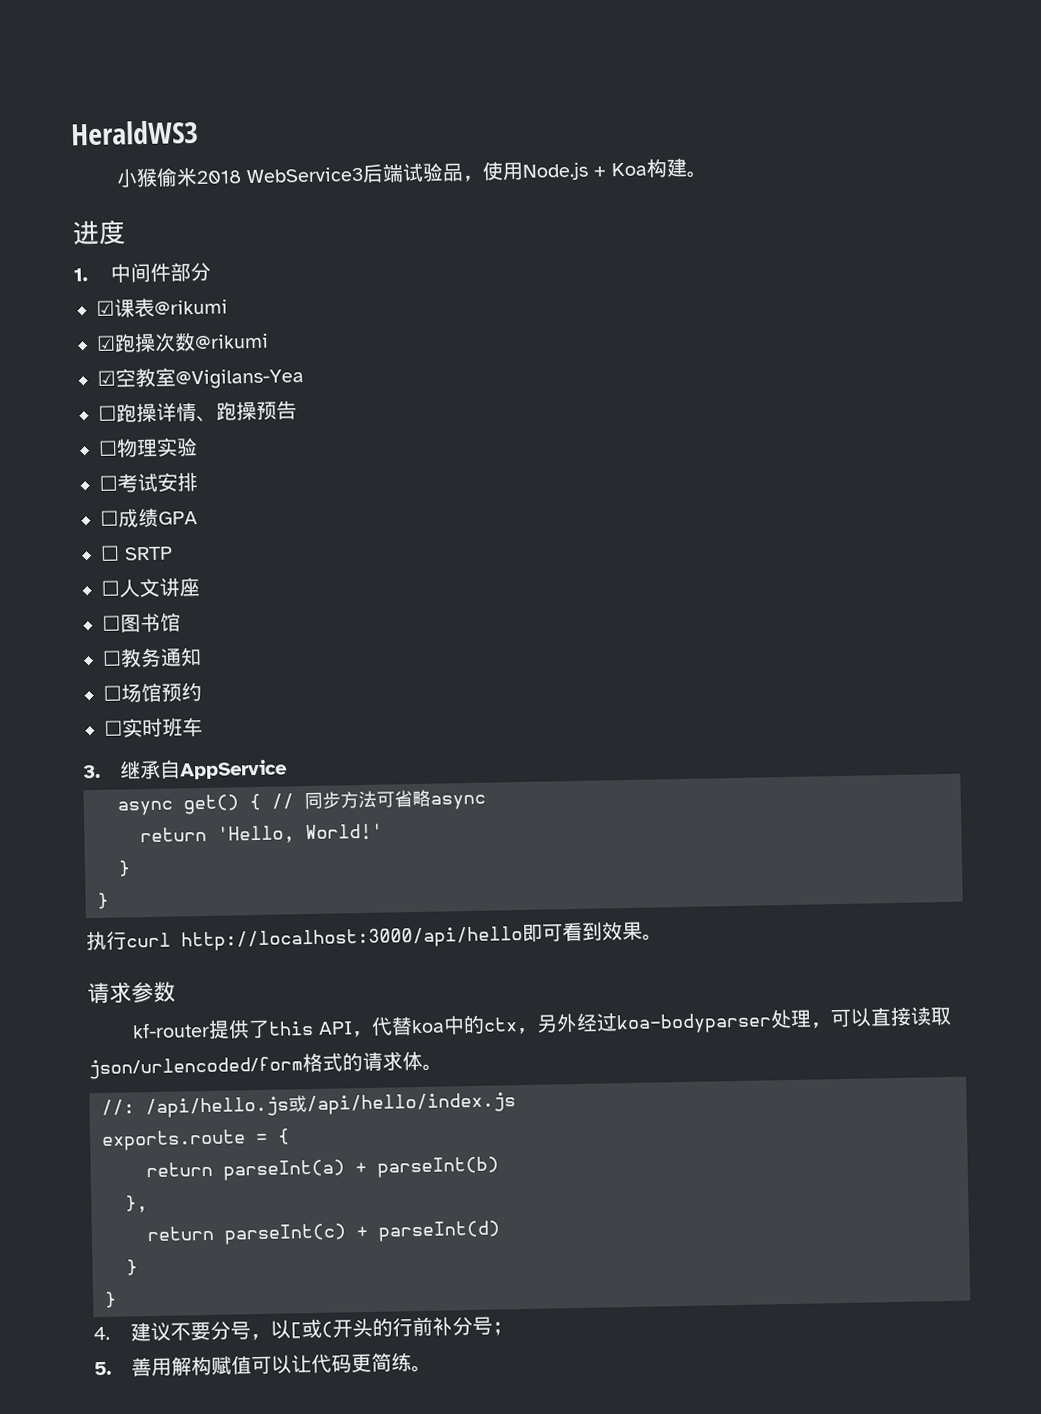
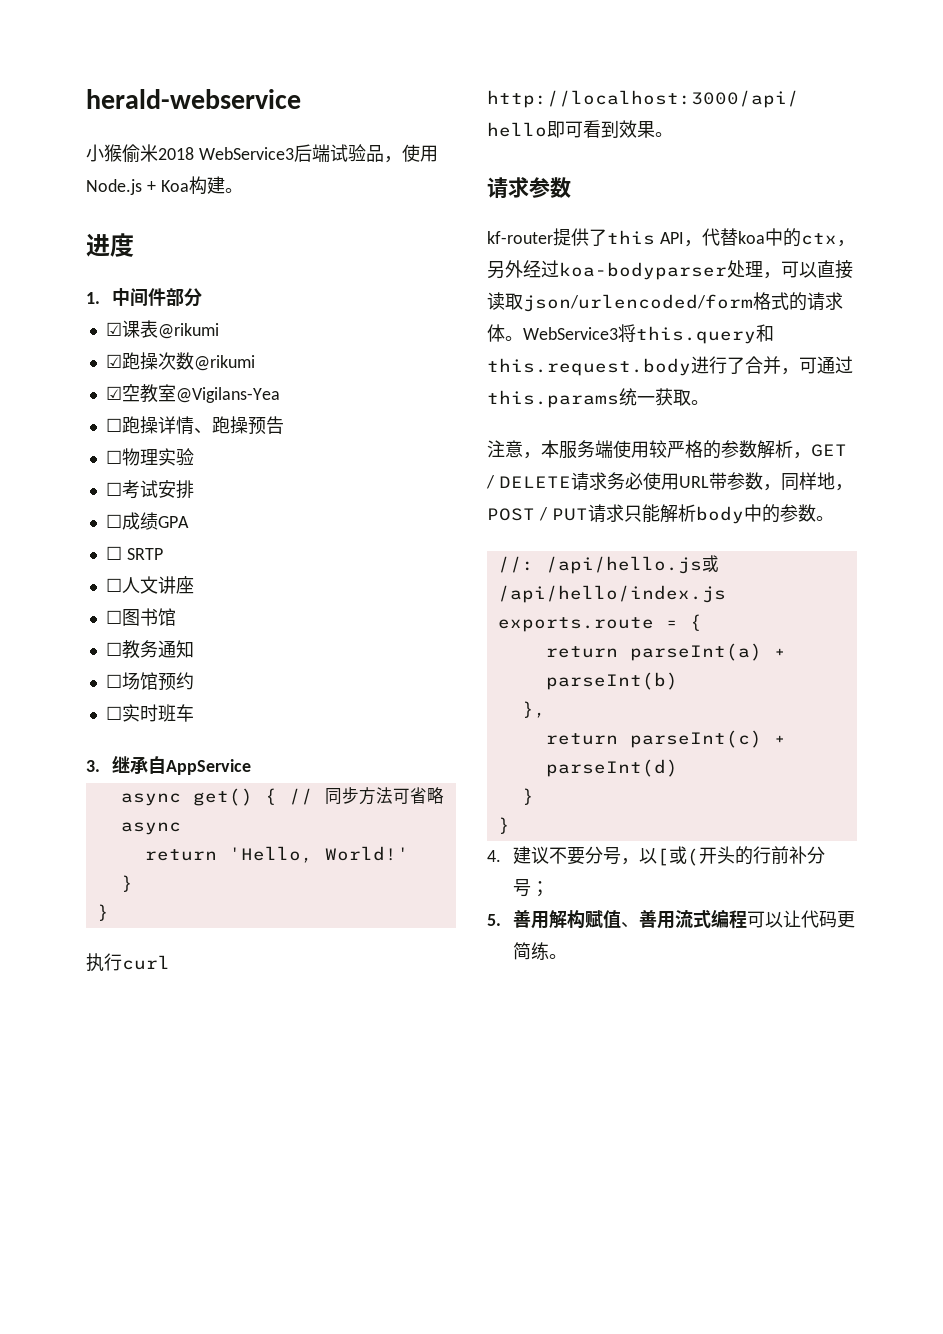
- HeraldWS3
+ herald-webservice
+ WebService3将this.query和this.request.body进行了合并，可通过this.params统一获取。
+ 注意，本服务端使用较严格的参数解析，GET / DELETE请求务必使用URL带参数，同样地，POST / PUT请求只能解析body中的参数。
- 5.善用解构赋值可以让代码更简练。
+ 5.善用解构赋值、善用流式编程可以让代码更简练。

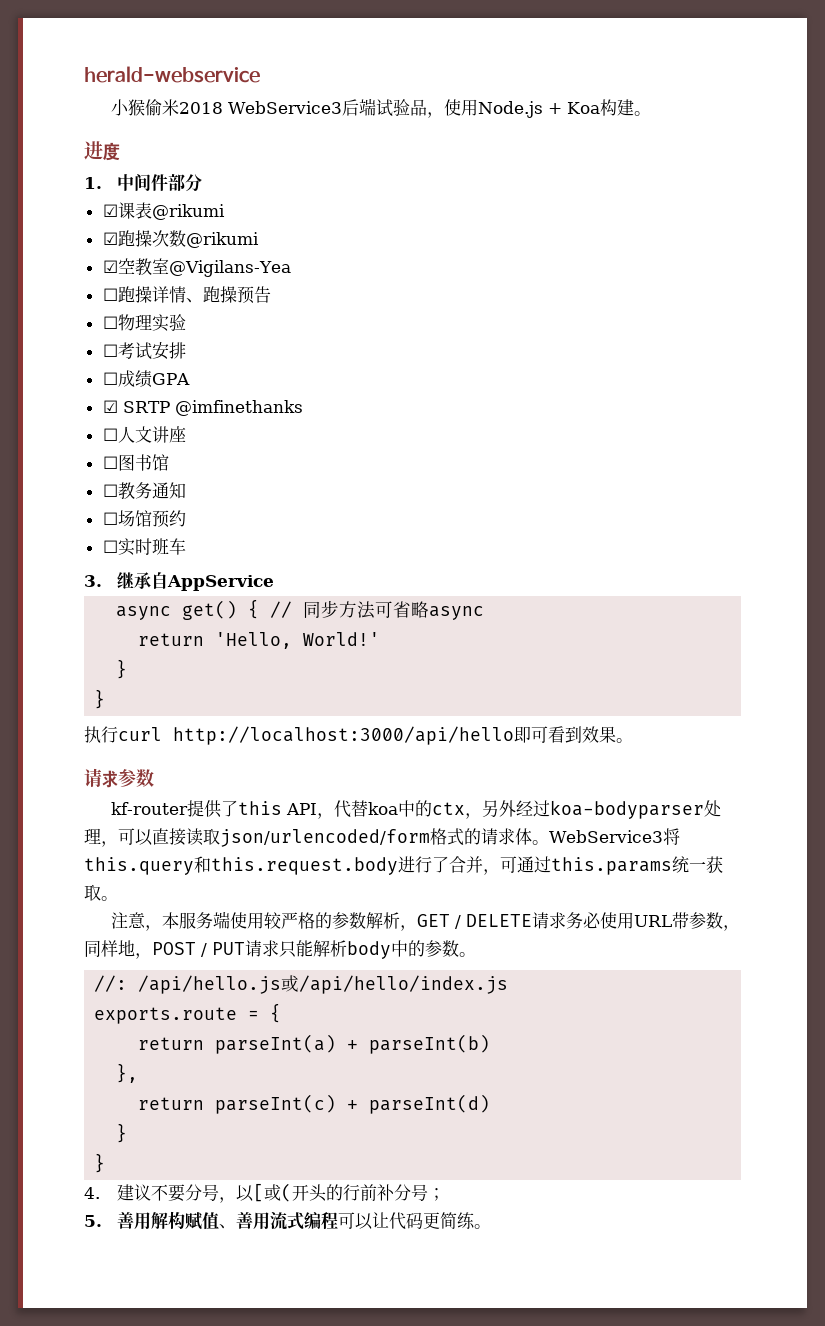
- ☐ SRTP
+ ☑ SRTP @imfinethanks

